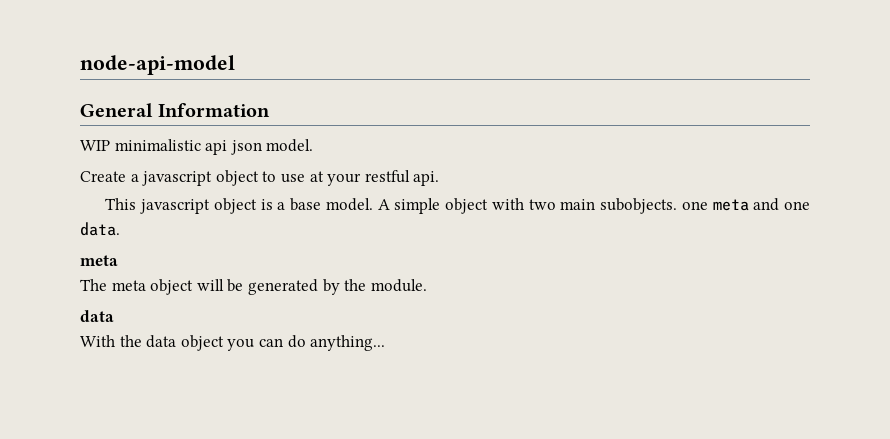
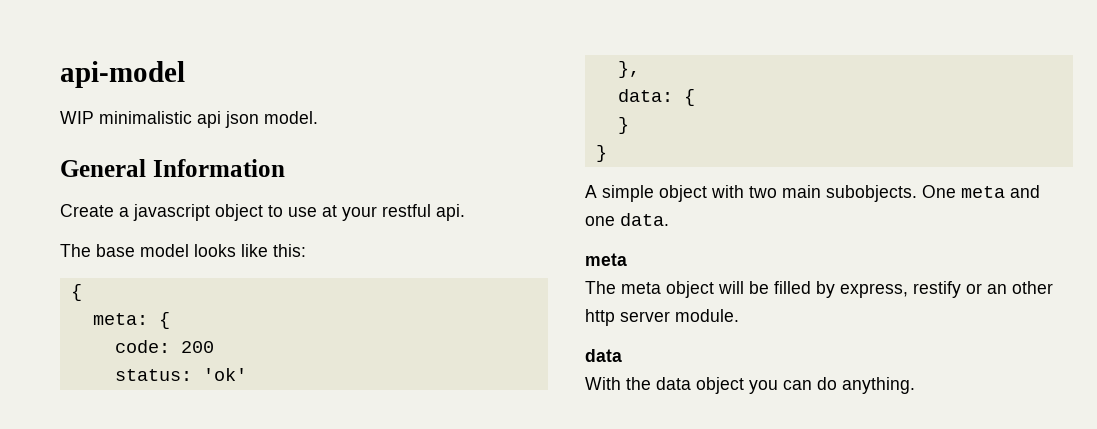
- node-api-model
- General Information
+ api-model
+ General Information
- This javascript object is a base model. A simple object with two main subobjects. one meta and one data.
+ The base model looks like this:
+ {
+ meta: {
+ code: 200
+ status: 'ok'
+ },
+ data: {
+ }
+ }
+ A simple object with two main subobjects. One meta and one data.
- The meta object will be generated by the module.
+ The meta object will be filled by express, restify or an other http server module.
- With the data object you can do anything...
+ With the data object you can do anything.

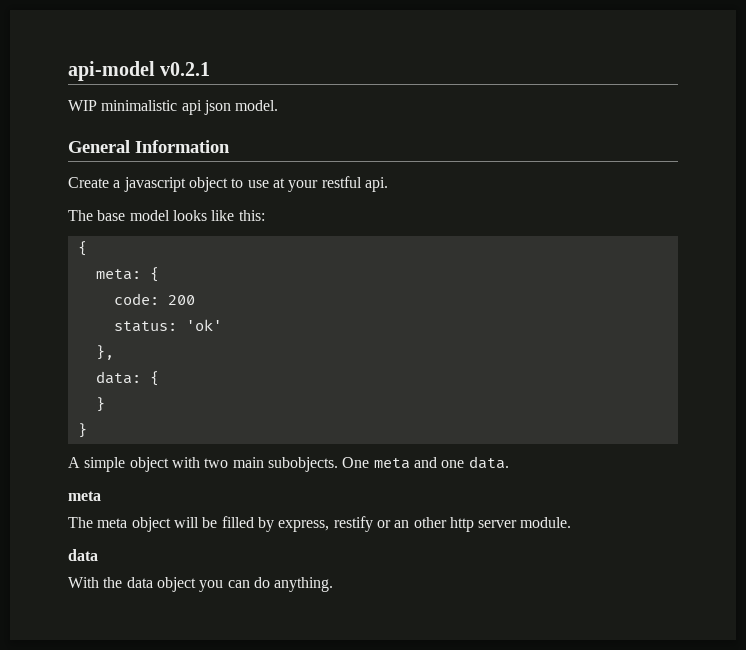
- api-model
+ api-model v0.2.1

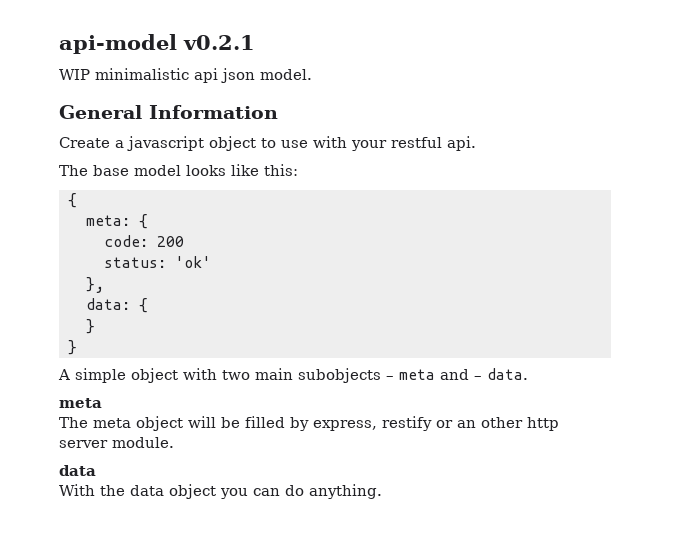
- Create a javascript object to use at your restful api.
+ Create a javascript object to use with your restful api.
- A simple object with two main subobjects. One meta and one data.
+ A simple object with two main subobjects – meta and – data.

